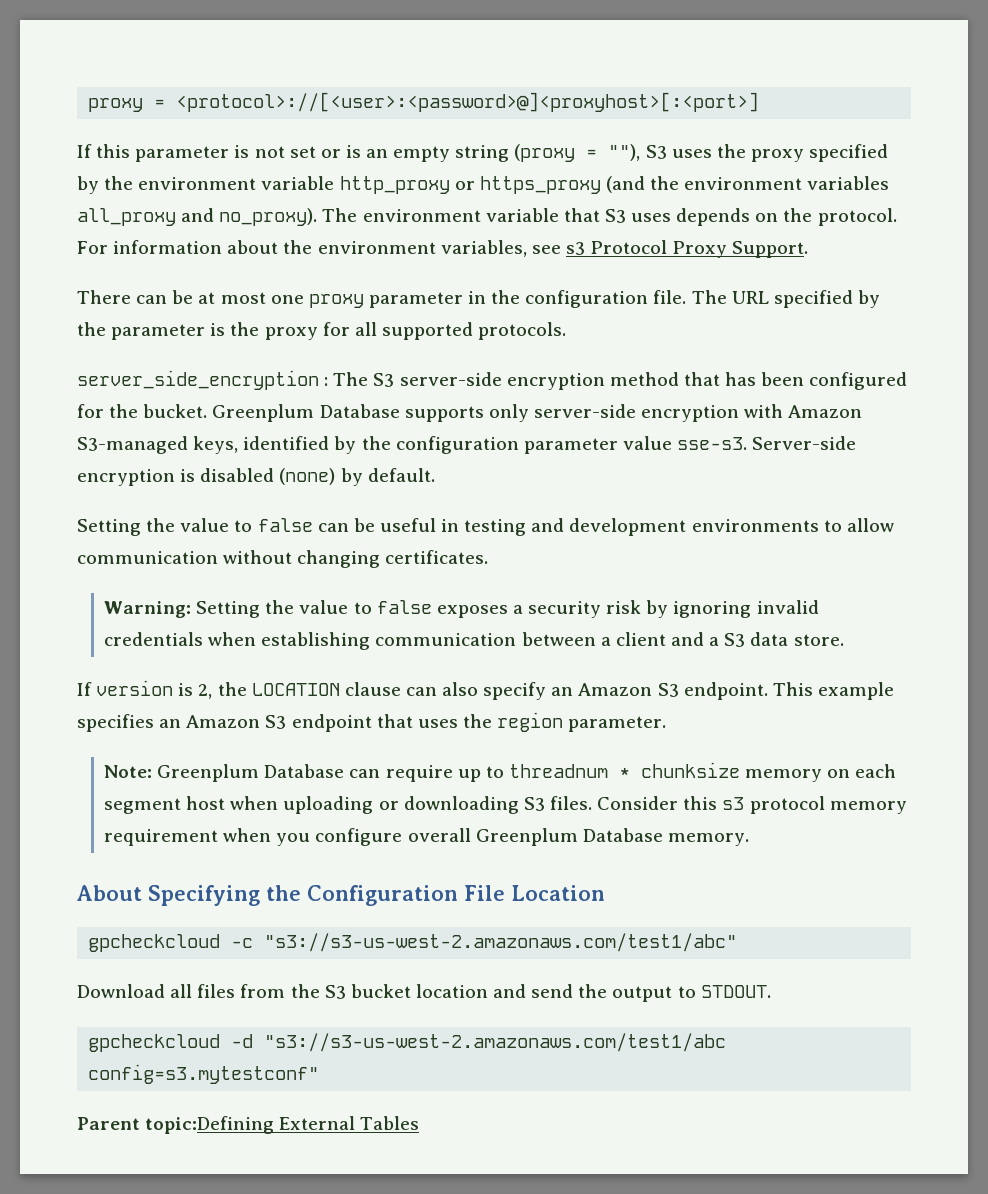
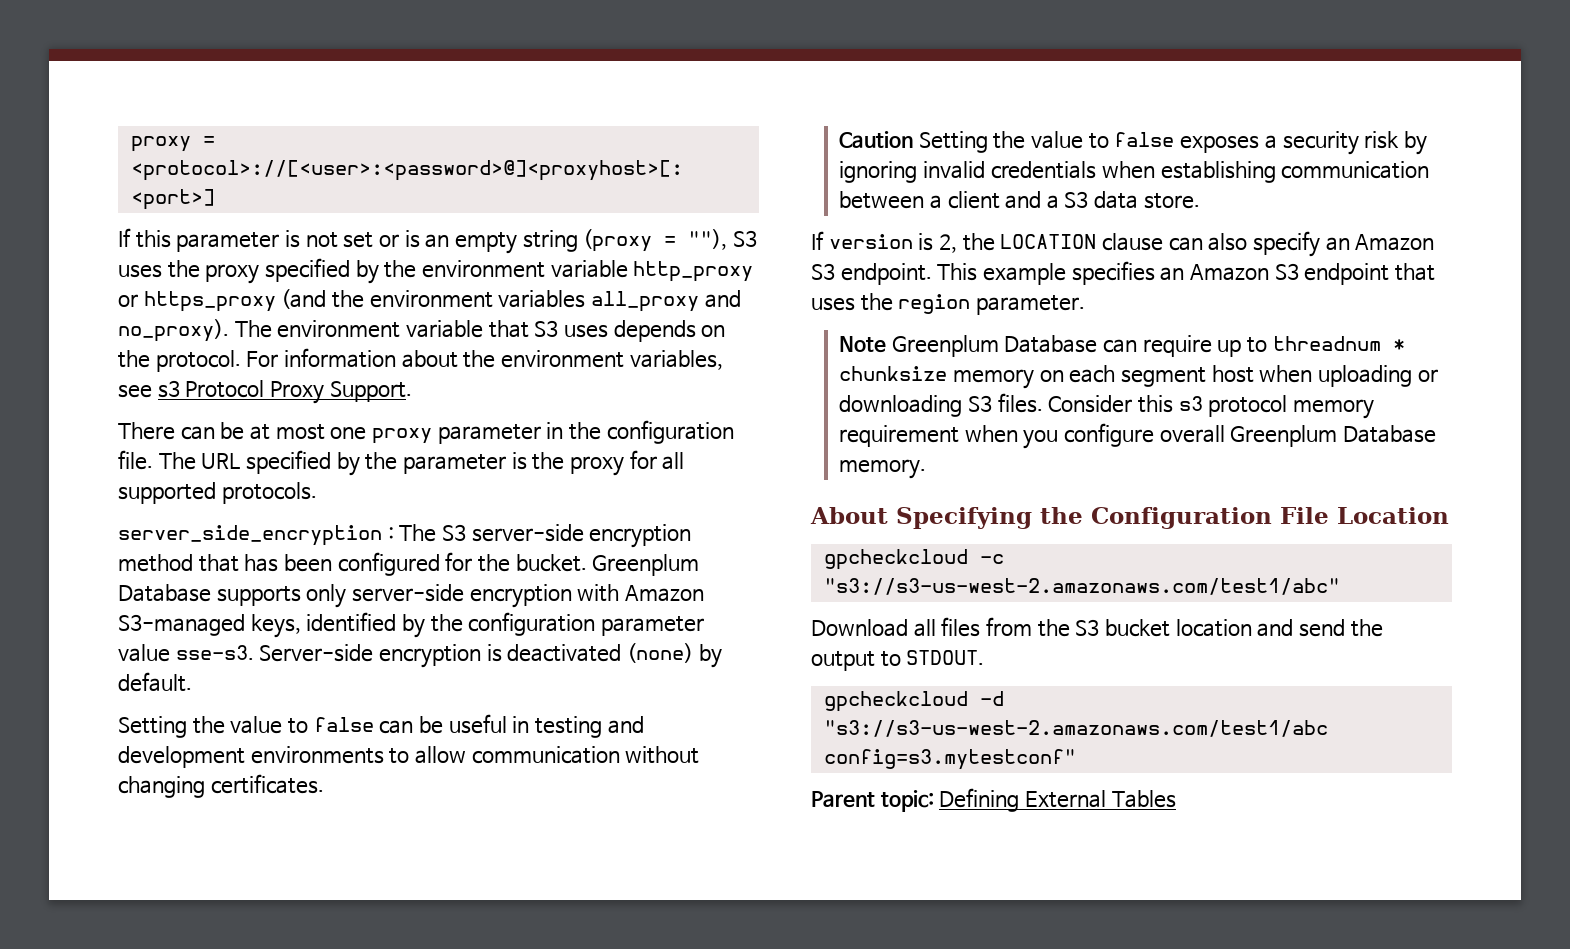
- Server-side encryption is disabled (none) by default.
+ Server-side encryption is deactivated (none) by default.
- Warning: Setting the value to false exposes a security risk by ignoring invalid credentials when establishing communication between a client and a S3 data store.
+ Caution Setting the value to false exposes a security risk by ignoring invalid credentials when establishing communication between a client and a S3 data store.
- Note: Greenplum Database can require up to threadnum * chunksize memory on each segment host when uploading or downloading S3 files.
+ Note Greenplum Database can require up to threadnum * chunksize memory on each segment host when uploading or downloading S3 files.
- Parent topic:Defining External Tables
+ Parent topic: Defining External Tables

